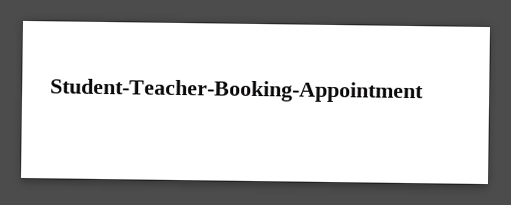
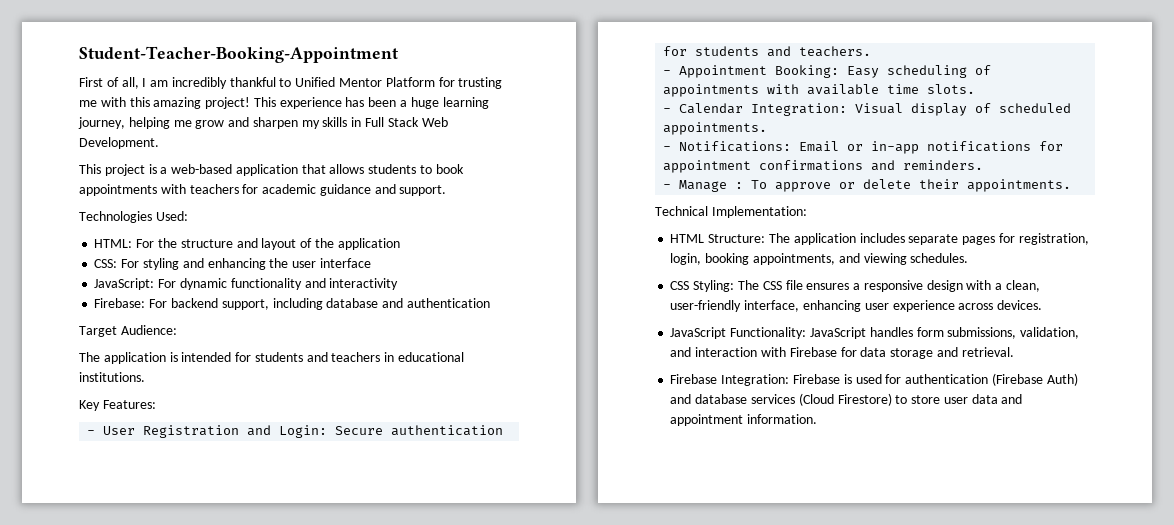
+ First of all, I am incredibly thankful to Unified Mentor Platform for trusting me with this amazing project! This experience has been a huge learning journey, helping me grow and sharpen my skills in Full Stack Web Development.
+ This project is a web-based application that allows students to book appointments with teachers for academic guidance and support.
+ Technologies Used:
+ HTML: For the structure and layout of the application
+ CSS: For styling and enhancing the user interface
+ JavaScript: For dynamic functionality and interactivity
+ Firebase: For backend support, including database and authentication
+ Target Audience:
+ The application is intended for students and teachers in educational institutions.
+ Key Features:
+ - User Registration and Login: Secure authentication for students and teachers.
+ - Appointment Booking: Easy scheduling of appointments with available time slots.
+ - Calendar Integration: Visual display of scheduled appointments.
+ - Notifications: Email or in-app notifications for appointment confirmations and reminders.
+ - Manage : To approve or delete their appointments.
+ Technical Implementation:
+ HTML Structure: The application includes separate pages for registration, login, booking appointments, and viewing schedules.
+ CSS Styling: The CSS file ensures a responsive design with a clean, user-friendly interface, enhancing user experience across devices.
+ JavaScript Functionality: JavaScript handles form submissions, validation, and interaction with Firebase for data storage and retrieval.
+ Firebase Integration: Firebase is used for authentication (Firebase Auth) and database services (Cloud Firestore) to store user data and appointment information.

